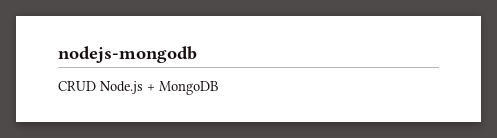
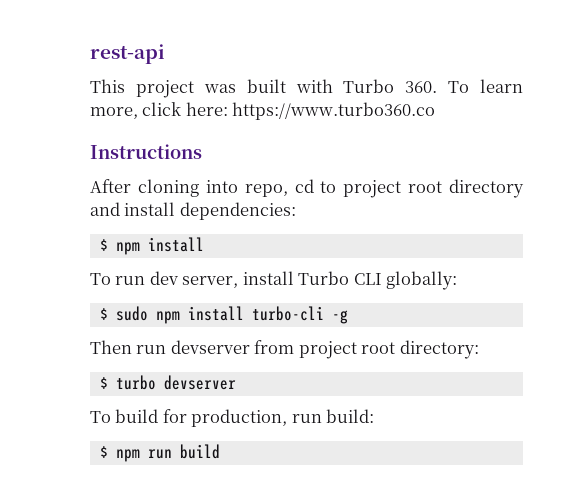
- nodejs-mongodb
- CRUD Node.js + MongoDB
+ rest-api
+ This project was built with Turbo 360. To learn more, click here: https://www.turbo360.co
+ Instructions
+ After cloning into repo, cd to project root directory and install dependencies:
+ $ npm install
+ To run dev server, install Turbo CLI globally:
+ $ sudo npm install turbo-cli -g
+ Then run devserver from project root directory:
+ $ turbo devserver
+ To build for production, run build:
+ $ npm run build

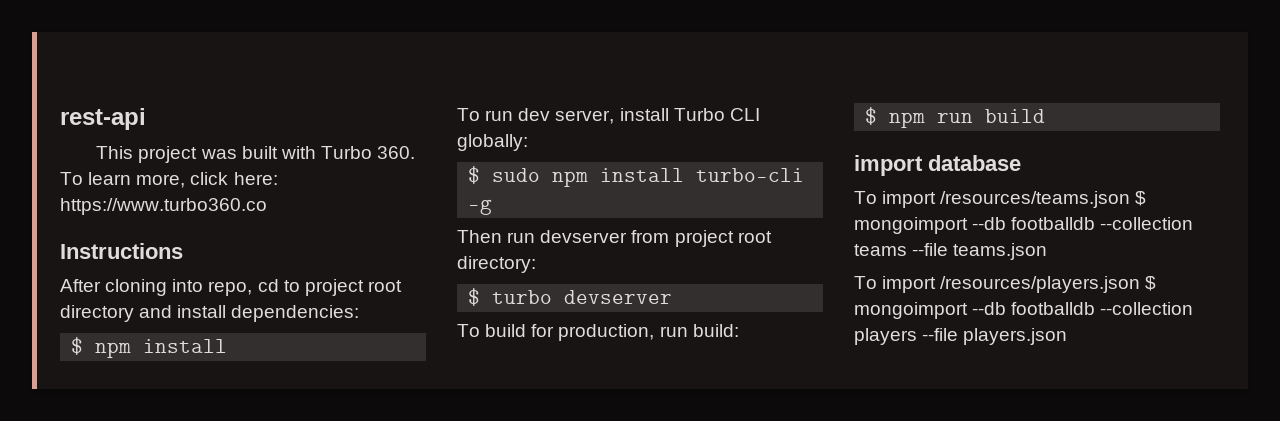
+ import database
+ To import /resources/teams.json $ mongoimport --db footballdb --collection teams --file teams.json
+ To import /resources/players.json $ mongoimport --db footballdb --collection players --file players.json

